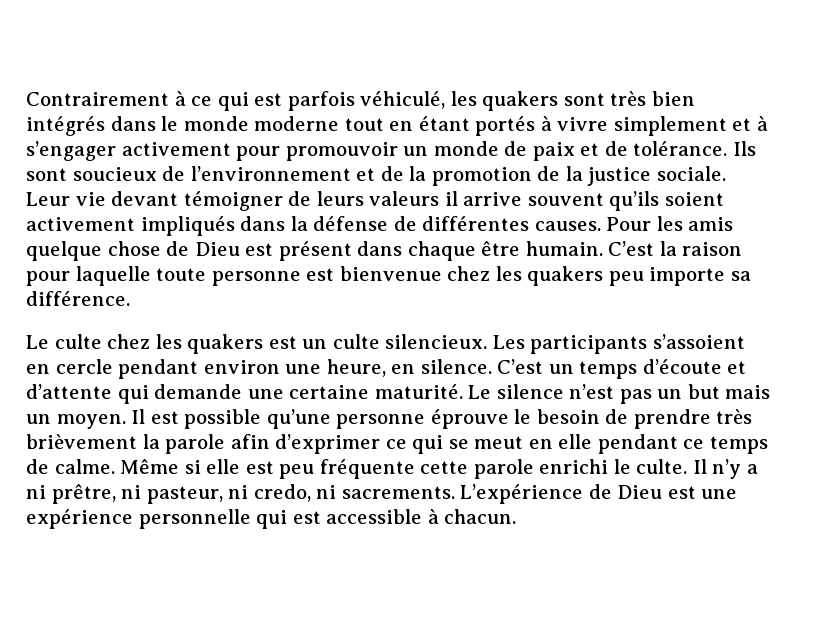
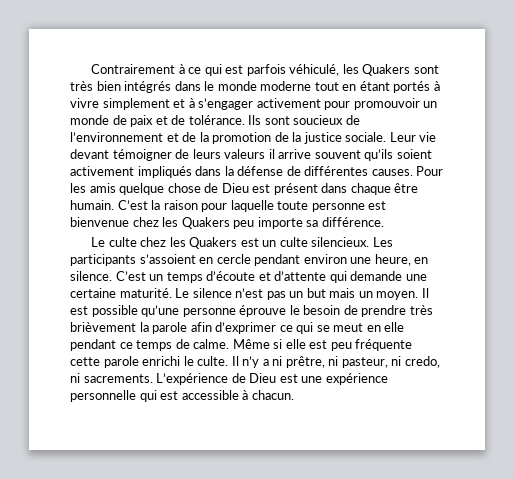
- Contrairement à ce qui est parfois véhiculé, les quakers sont très bien intégrés dans le monde moderne tout en étant portés à vivre simplement et à s’engager activement pour promouvoir un monde de paix et de tolérance.
+ Contrairement à ce qui est parfois véhiculé, les Quakers sont très bien intégrés dans le monde moderne tout en étant portés à vivre simplement et à s’engager activement pour promouvoir un monde de paix et de tolérance.
- C’est la raison pour laquelle toute personne est bienvenue chez les quakers peu importe sa différence.
+ C’est la raison pour laquelle toute personne est bienvenue chez les Quakers peu importe sa différence.
- Le culte chez les quakers est un culte silencieux.
+ Le culte chez les Quakers est un culte silencieux.

